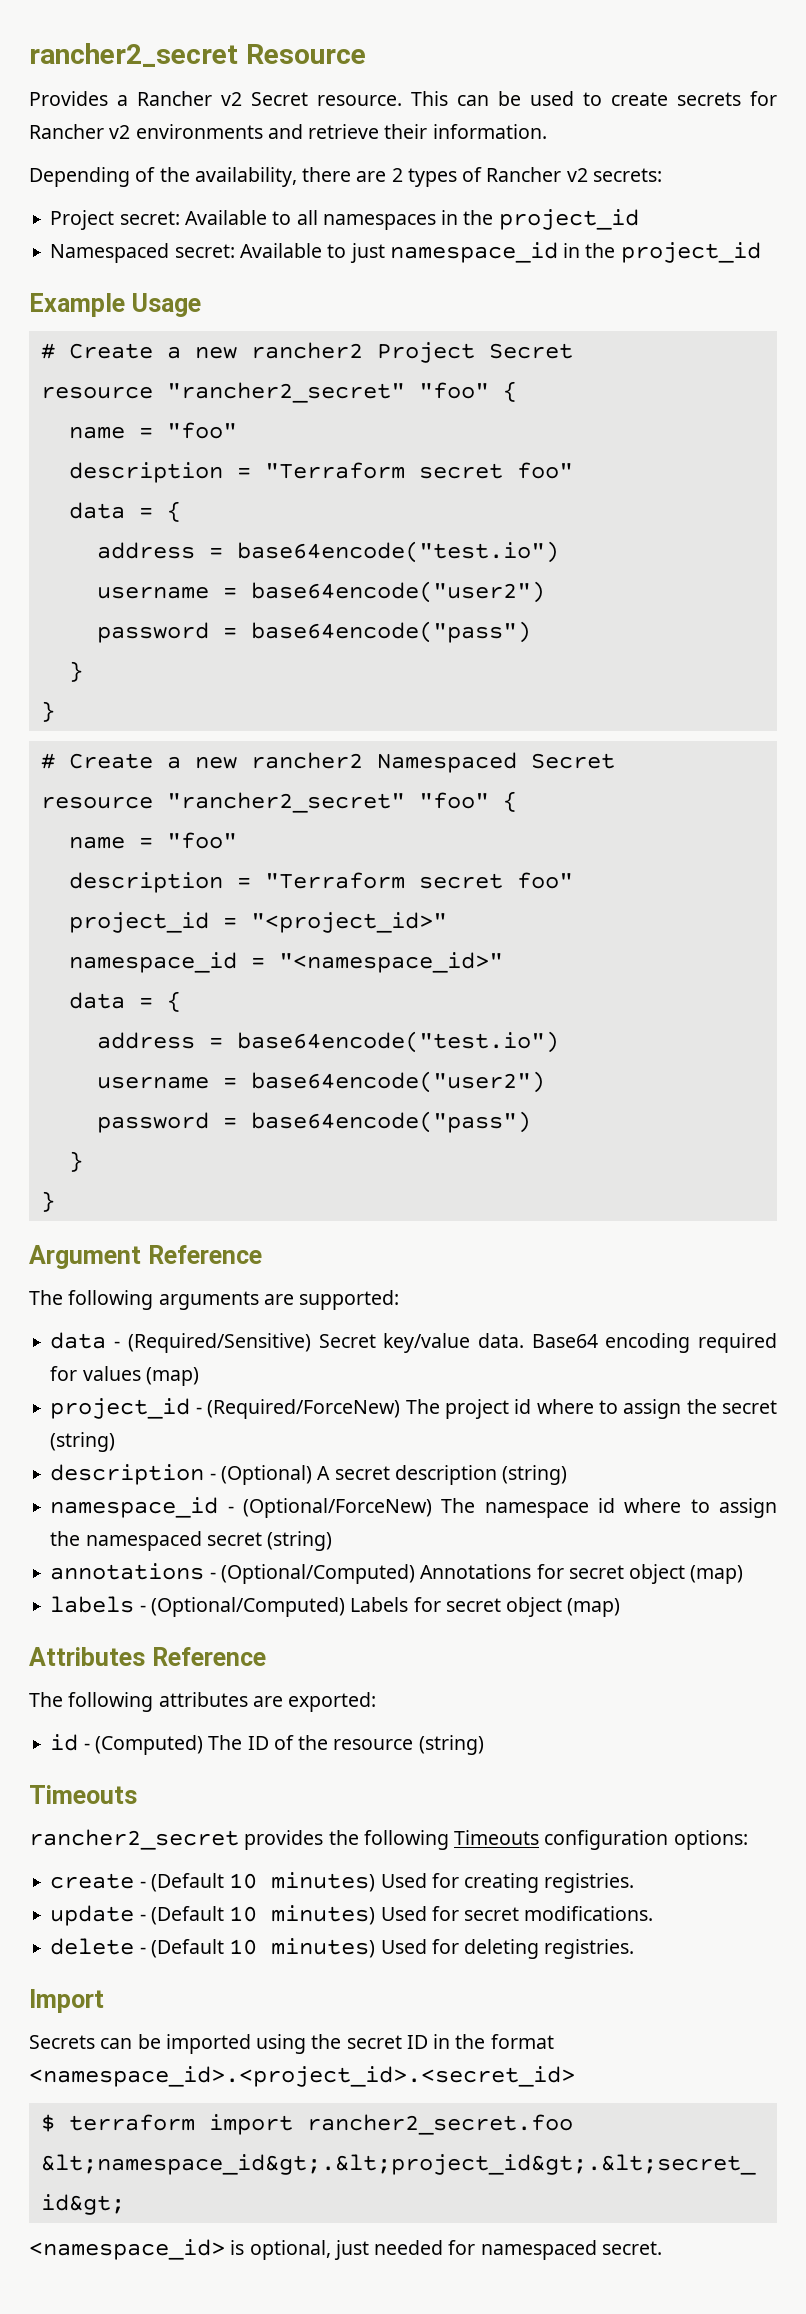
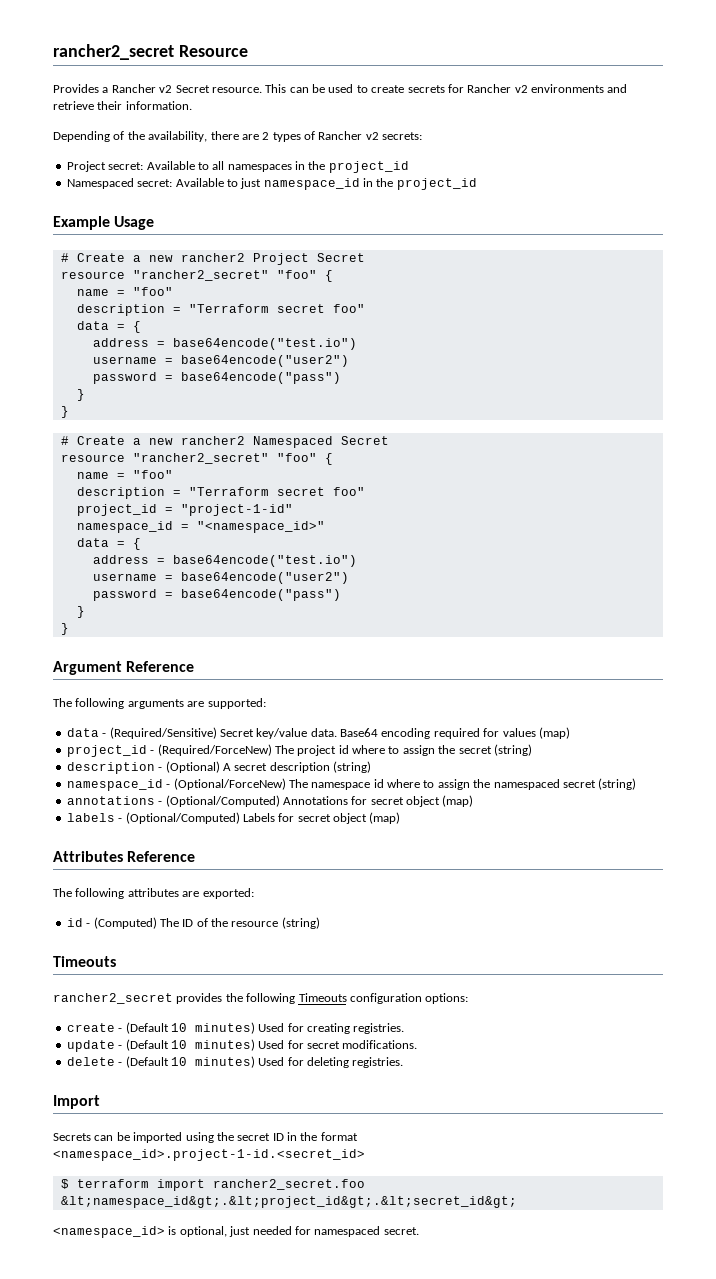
- project_id = "<project_id>"
+ project_id = "project-1-id"
- Secrets can be imported using the secret ID in the format <namespace_id>.<project_id>.<secret_id>
+ Secrets can be imported using the secret ID in the format <namespace_id>.project-1-id.<secret_id>

